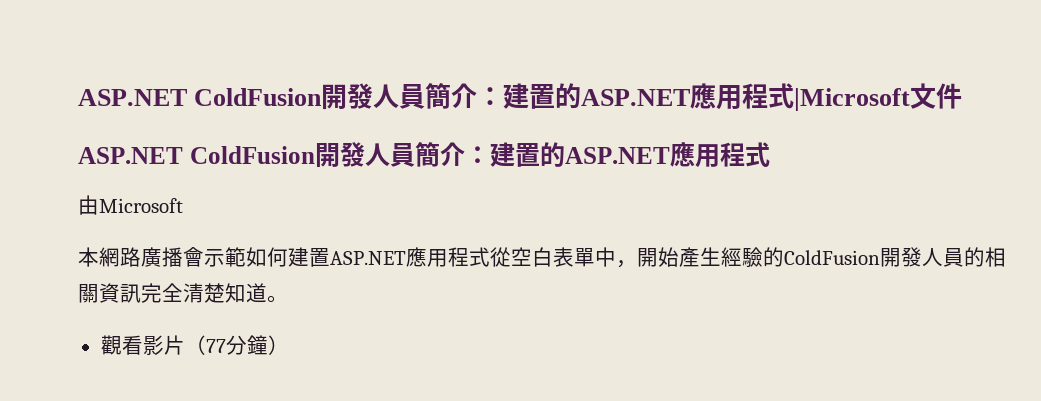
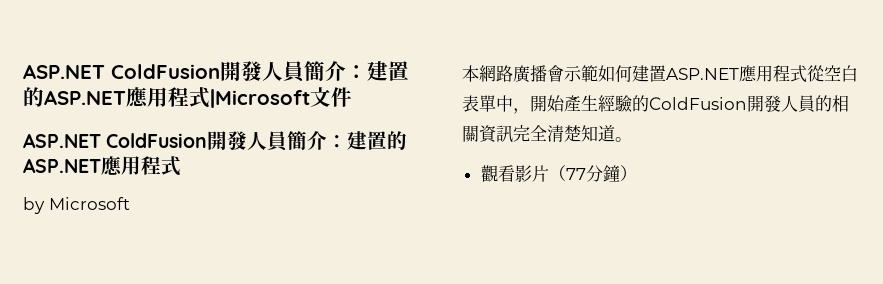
- 由Microsoft
+ by Microsoft

